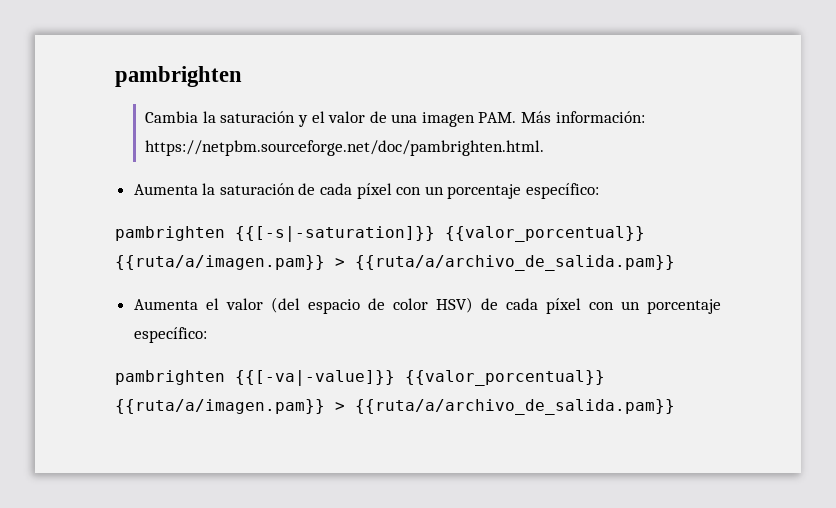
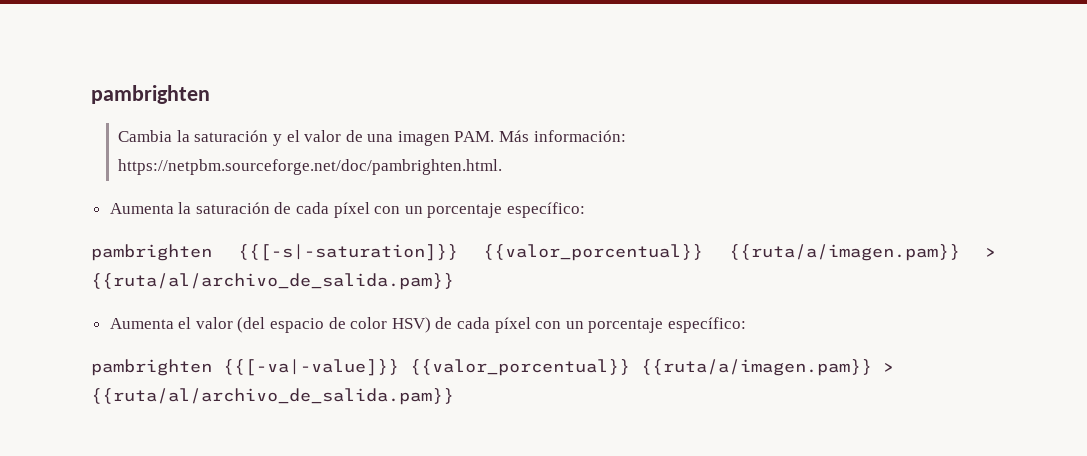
- pambrighten {{[-s|-saturation]}} {{valor_porcentual}} {{ruta/a/imagen.pam}} > {{ruta/a/archivo_de_salida.pam}}
+ pambrighten {{[-s|-saturation]}} {{valor_porcentual}} {{ruta/a/imagen.pam}} > {{ruta/al/archivo_de_salida.pam}}
- pambrighten {{[-va|-value]}} {{valor_porcentual}} {{ruta/a/imagen.pam}} > {{ruta/a/archivo_de_salida.pam}}
+ pambrighten {{[-va|-value]}} {{valor_porcentual}} {{ruta/a/imagen.pam}} > {{ruta/al/archivo_de_salida.pam}}

